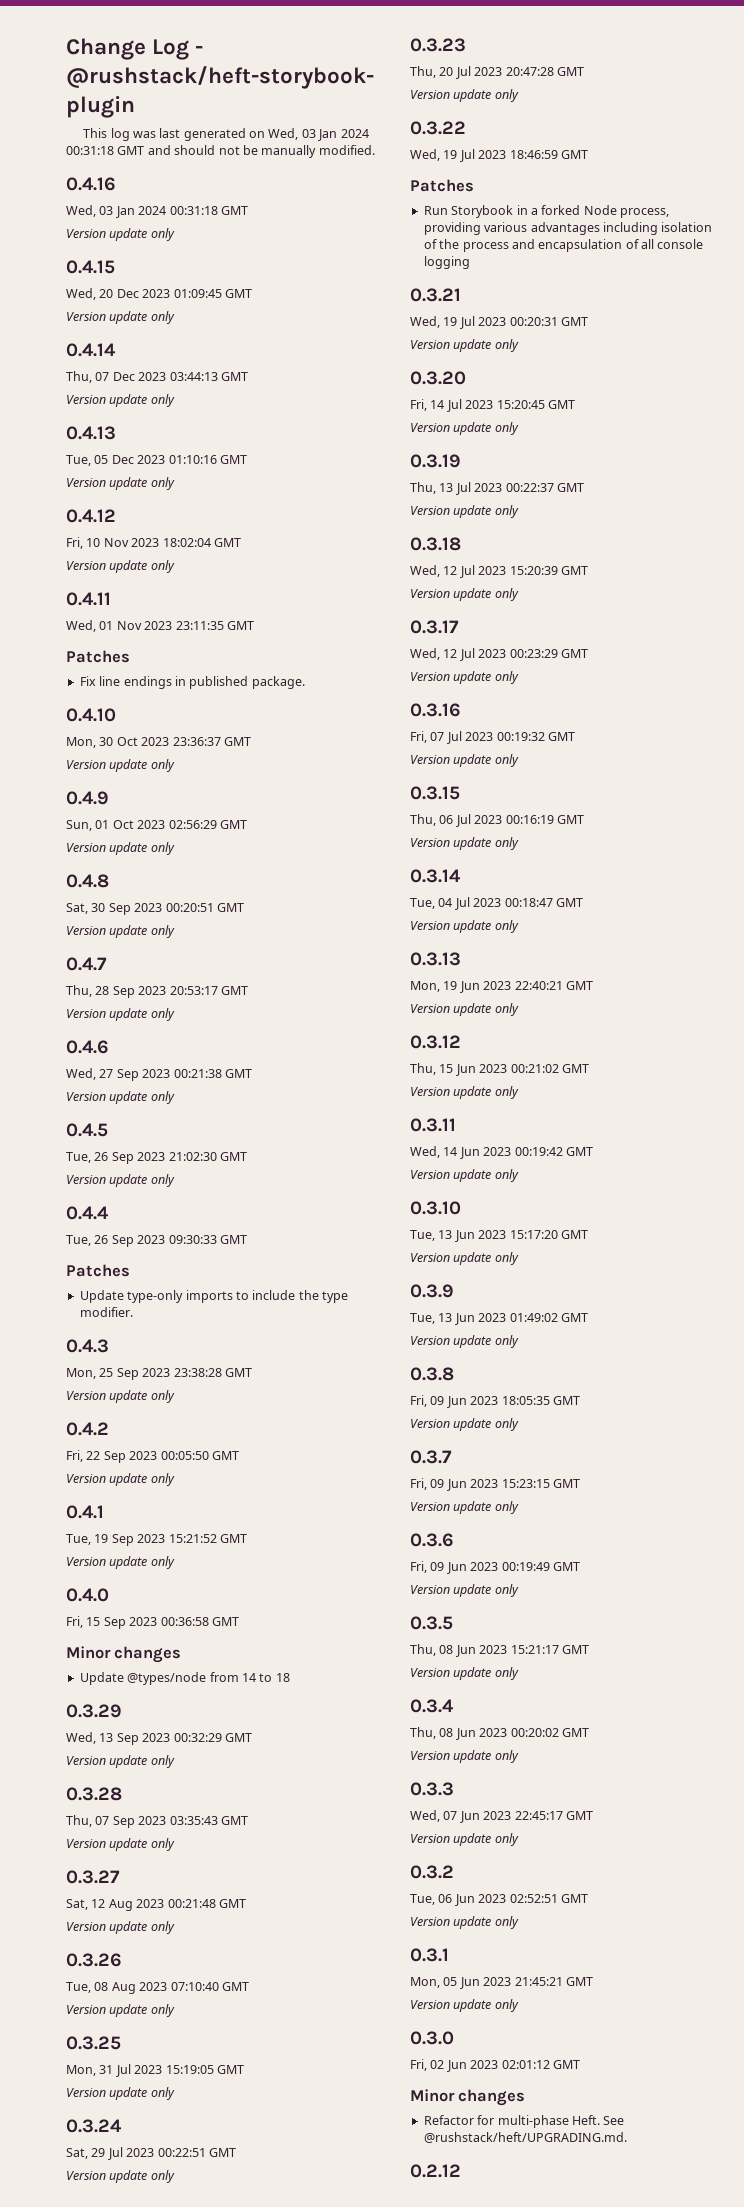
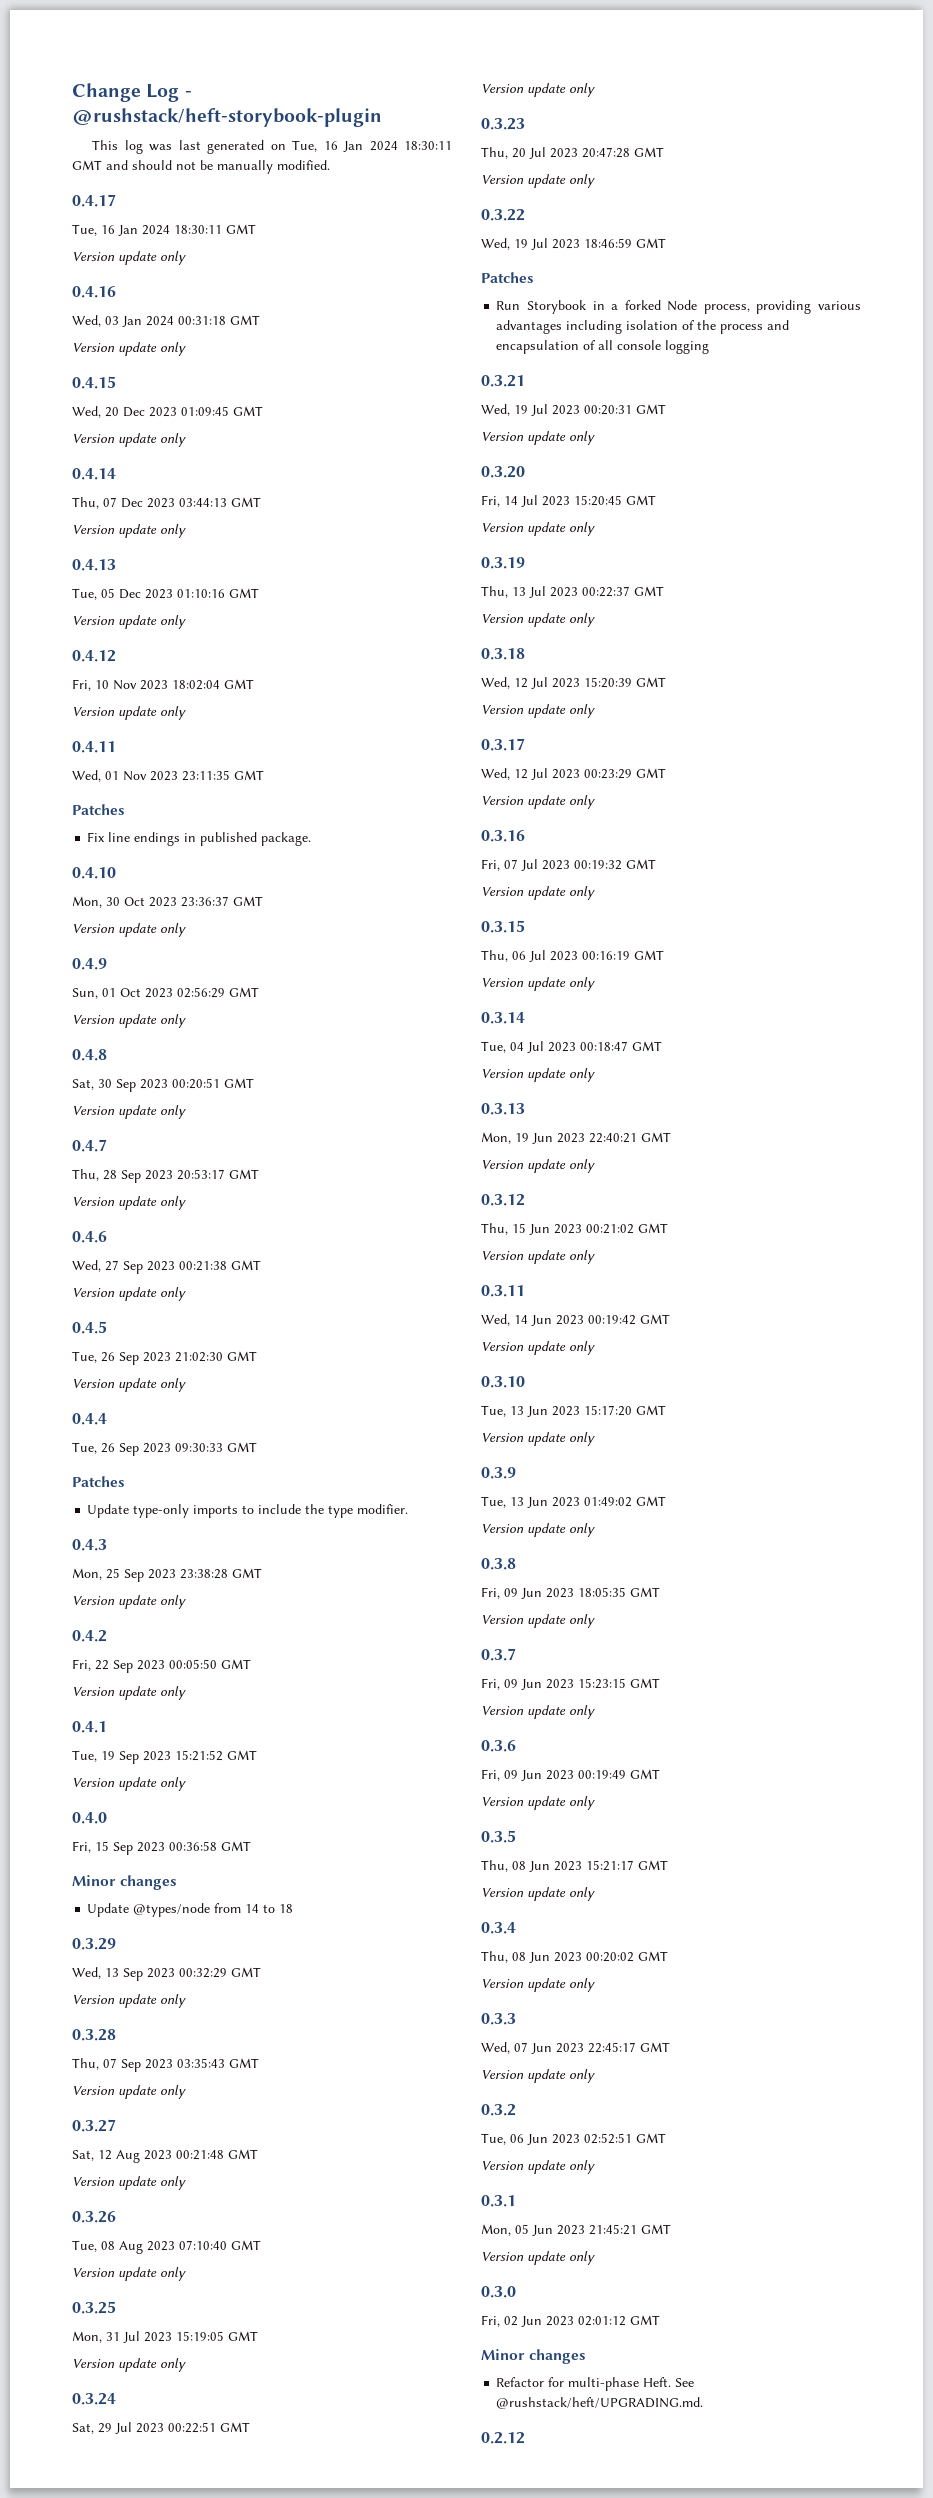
- This log was last generated on Wed, 03 Jan 2024 00:31:18 GMT and should not be manually modified.
+ This log was last generated on Tue, 16 Jan 2024 18:30:11 GMT and should not be manually modified.
+ 0.4.17
+ Tue, 16 Jan 2024 18:30:11 GMT
+ Version update only

